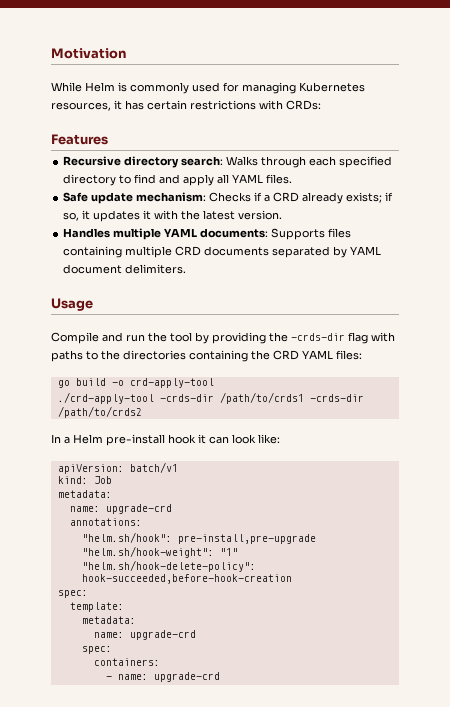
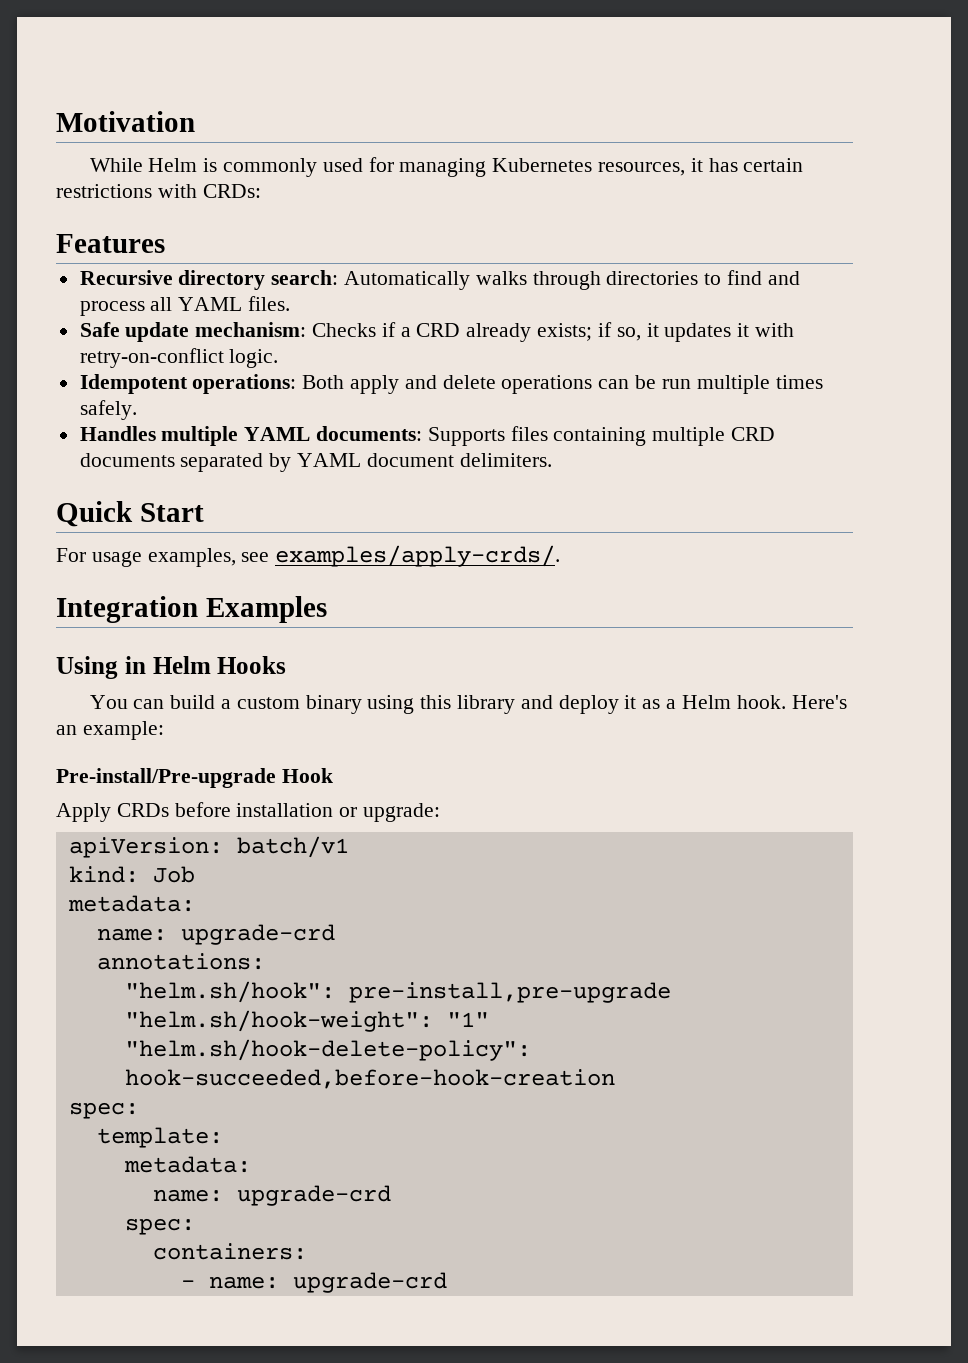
- Recursive directory search: Walks through each specified directory to find and apply all YAML files.
+ Recursive directory search: Automatically walks through directories to find and process all YAML files.
- Safe update mechanism: Checks if a CRD already exists; if so, it updates it with the latest version.
+ Safe update mechanism: Checks if a CRD already exists; if so, it updates it with retry-on-conflict logic.
+ Idempotent operations: Both apply and delete operations can be run multiple times safely.
- Usage
- Compile and run the tool by providing the -crds-dir flag with paths to the directories containing the CRD YAML files:
- go build -o crd-apply-tool
- ./crd-apply-tool -crds-dir /path/to/crds1 -crds-dir /path/to/crds2
- In a Helm pre-install hook it can look like:
+ Quick Start
+ For usage examples, see examples/apply-crds/.
+ Integration Examples
+ Using in Helm Hooks
+ You can build a custom binary using this library and deploy it as a Helm hook. Here's an example:
+ Pre-install/Pre-upgrade Hook
+ Apply CRDs before installation or upgrade:

